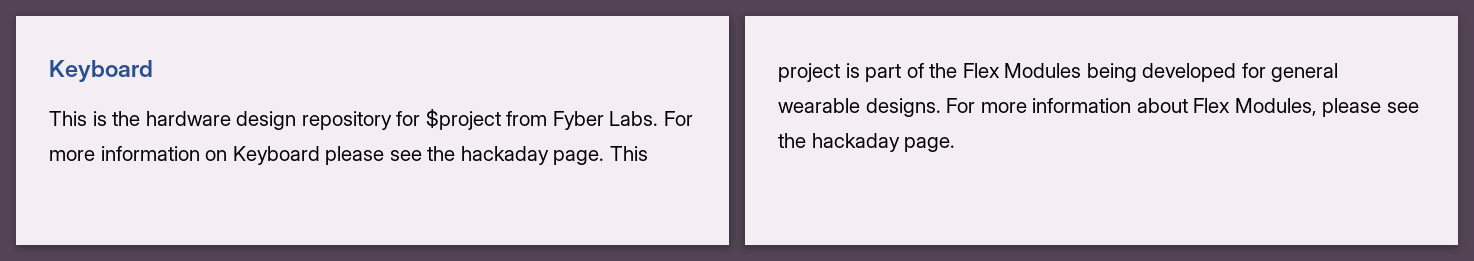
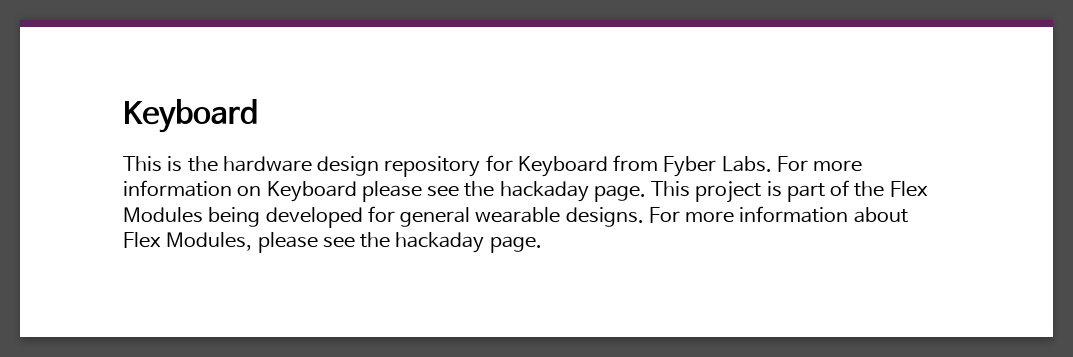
- This is the hardware design repository for $project from Fyber Labs.
+ This is the hardware design repository for Keyboard from Fyber Labs.

